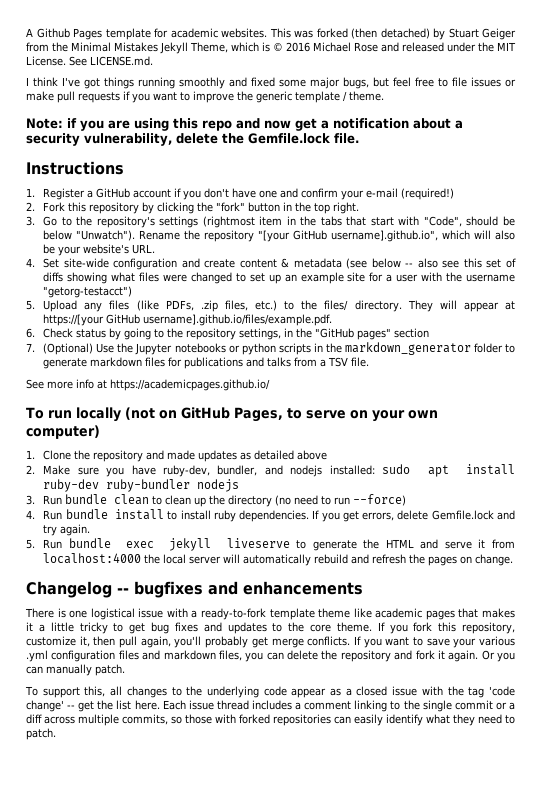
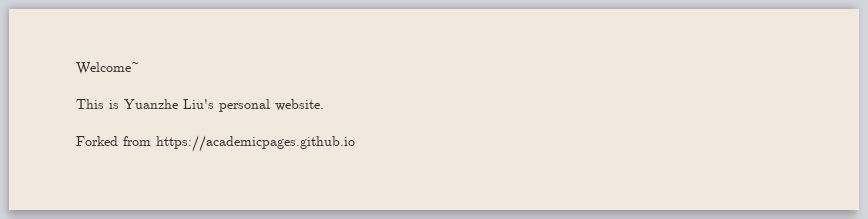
- A Github Pages template for academic websites. This was forked (then detached) by Stuart Geiger from the Minimal Mistakes Jekyll Theme, which is © 2016 Michael Rose and released under the MIT License. See LICENSE.md.
- I think I've got things running smoothly and fixed some major bugs, but feel free to file issues or make pull requests if you want to improve the generic template / theme.
- Note: if you are using this repo and now get a notification about a security vulnerability, delete the Gemfile.lock file.
- Instructions
- 1. Register a GitHub account if you don't have one and confirm your e-mail (required!)
- 2. Fork this repository by clicking the "fork" button in the top right.
- 3. Go to the repository's settings (rightmost item in the tabs that start with "Code", should be below "Unwatch"). Rename the repository "[your GitHub username].github.io", which will also be your website's URL.
- 4. Set site-wide configuration and create content & metadata (see below -- also see this set of diffs showing what files were changed to set up an example site for a user with the username "getorg-testacct")
- 5. Upload any files (like PDFs, .zip files, etc.) to the files/ directory. They will appear at https://[your GitHub username].github.io/files/example.pdf.
- 6. Check status by going to the repository settings, in the "GitHub pages" section
- 7. (Optional) Use the Jupyter notebooks or python scripts in the markdown_generator folder to generate markdown files for publications and talks from a TSV file.
- See more info at https://academicpages.github.io/
- To run locally (not on GitHub Pages, to serve on your own computer)
- 1. Clone the repository and made updates as detailed above
- 2. Make sure you have ruby-dev, bundler, and nodejs installed: sudo apt install ruby-dev ruby-bundler nodejs
- 3. Run bundle clean to clean up the directory (no need to run --force)
- 4. Run bundle install to install ruby dependencies. If you get errors, delete Gemfile.lock and try again.
- 5. Run bundle exec jekyll liveserve to generate the HTML and serve it from localhost:4000 the local server will automatically rebuild and refresh the pages on change.
- Changelog -- bugfixes and enhancements
- There is one logistical issue with a ready-to-fork template theme like academic pages that makes it a little tricky to get bug fixes and updates to the core theme. If you fork this repository, customize it, then pull again, you'll probably get merge conflicts. If you want to save your various .yml configuration files and markdown files, you can delete the repository and fork it again. Or you can manually patch.
- To support this, all changes to the underlying code appear as a closed issue with the tag 'code change' -- get the list here. Each issue thread includes a comment linking to the single commit or a diff across multiple commits, so those with forked repositories can easily identify what they need to patch.
+ Welcome~
+ This is Yuanzhe Liu's personal website.
+ Forked from https://academicpages.github.io

